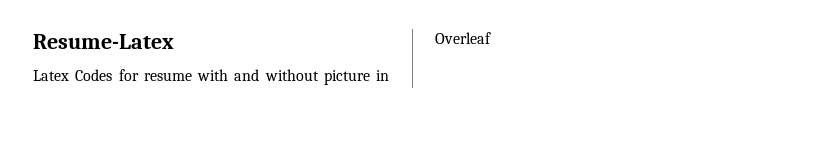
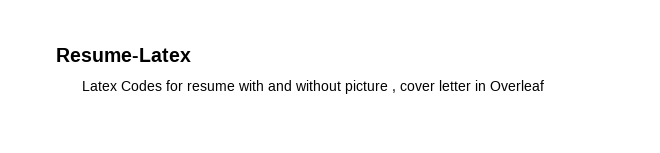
- Latex Codes for resume with and without picture in Overleaf
+ Latex Codes for resume with and without picture , cover letter in Overleaf

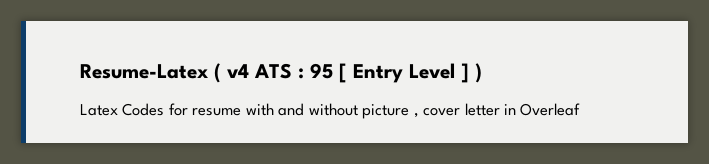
- Resume-Latex
+ Resume-Latex ( v4 ATS : 95 [ Entry Level ] )

